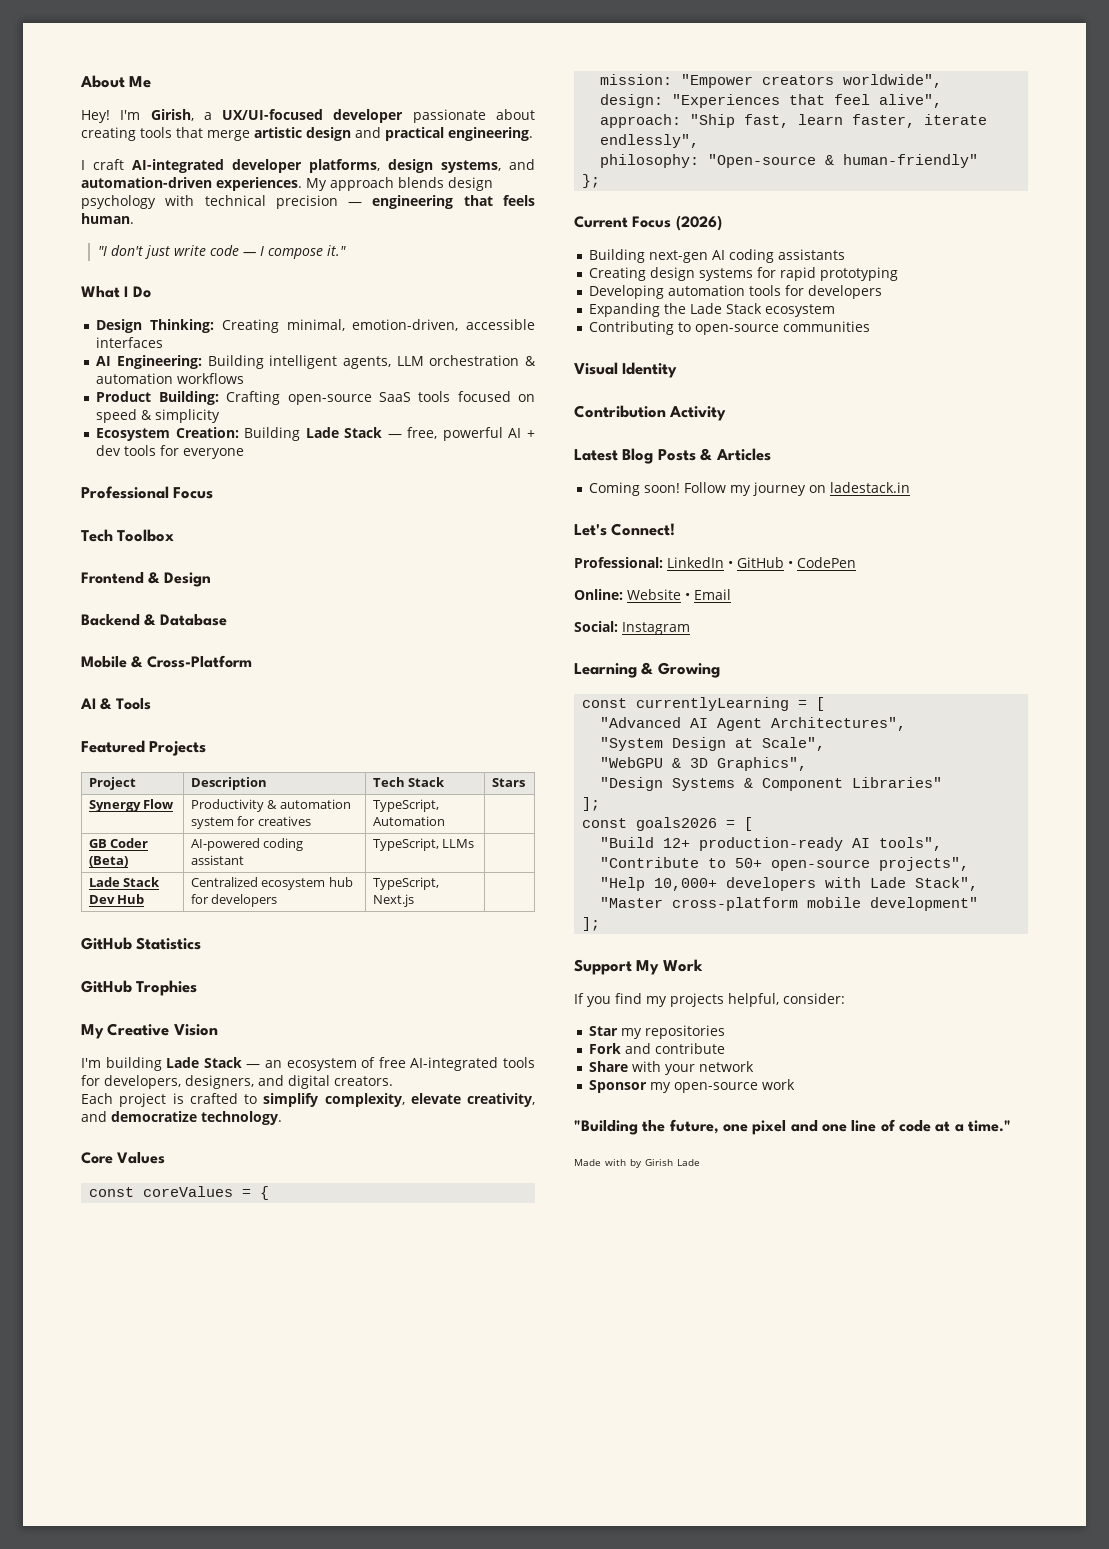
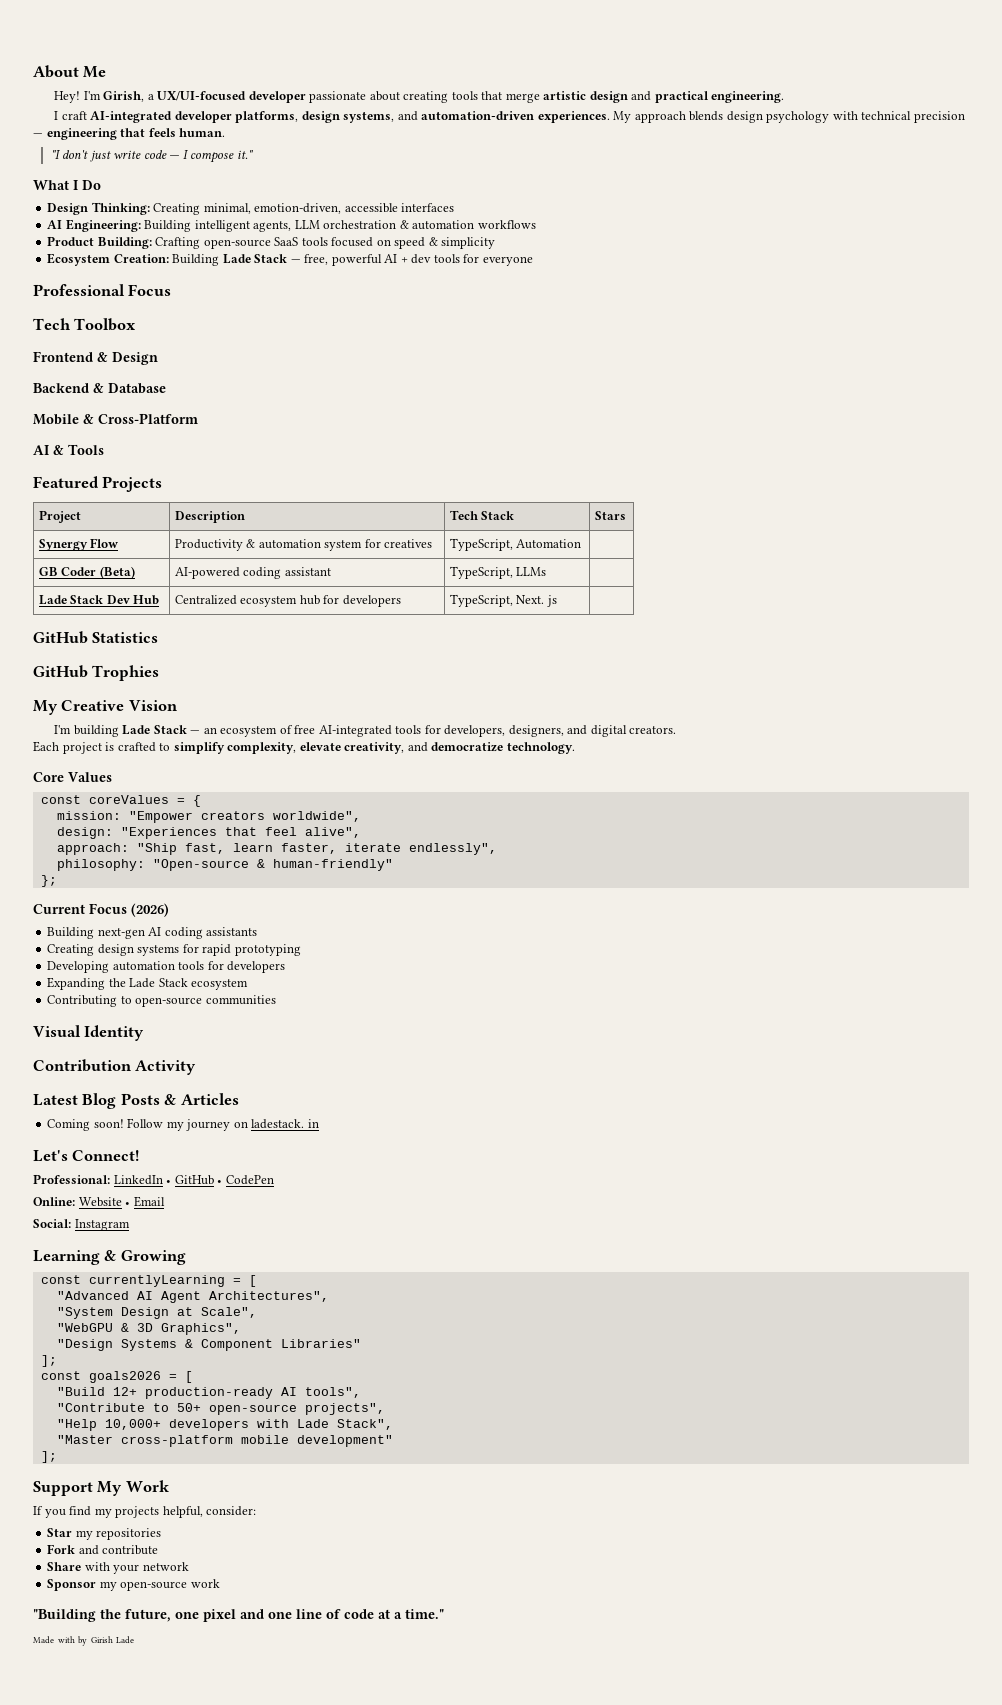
- Lade Stack Dev Hub | Centralized ecosystem hub for developers | TypeScript, Next.js |
+ Lade Stack Dev Hub | Centralized ecosystem hub for developers | TypeScript, Next. js |
- Follow my journey on ladestack.in
+ Follow my journey on ladestack. in

